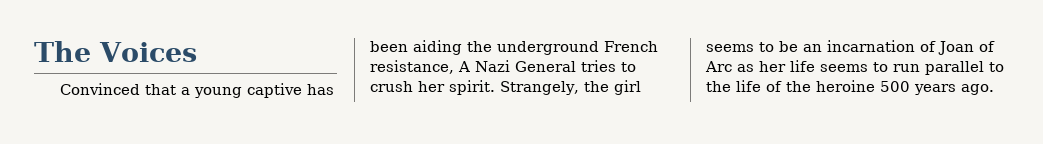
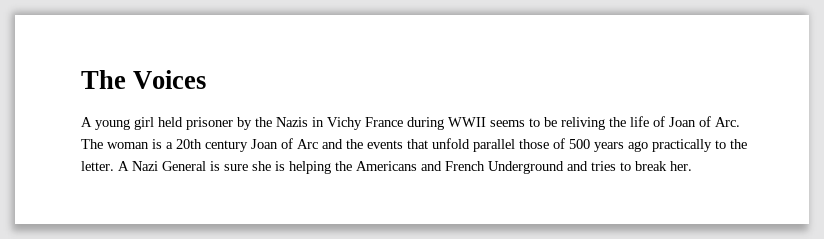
- Convinced that a young captive has been aiding the underground French resistance, A Nazi General tries to crush her spirit. Strangely, the girl seems to be an incarnation of Joan of Arc as her life seems to run parallel to the life of the heroine 500 years ago.
+ A young girl held prisoner by the Nazis in Vichy France during WWII seems to be reliving the life of Joan of Arc. The woman is a 20th century Joan of Arc and the events that unfold parallel those of 500 years ago practically to the letter. A Nazi General is sure she is helping the Americans and French Underground and tries to break her.

